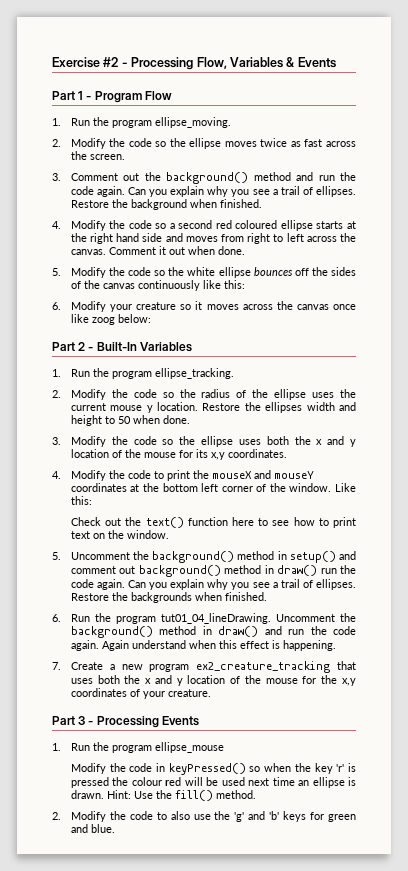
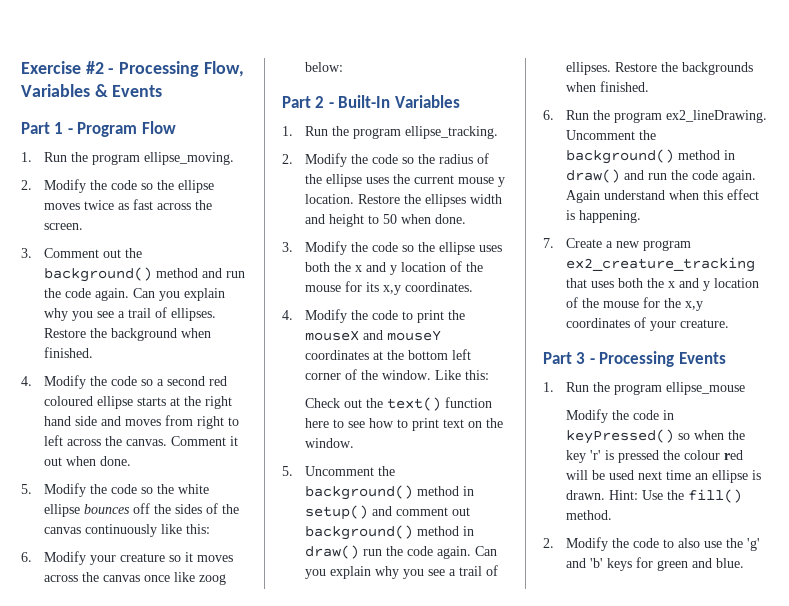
- 6. Run the program tut01_04_lineDrawing.
+ 6. Run the program ex2_lineDrawing.

